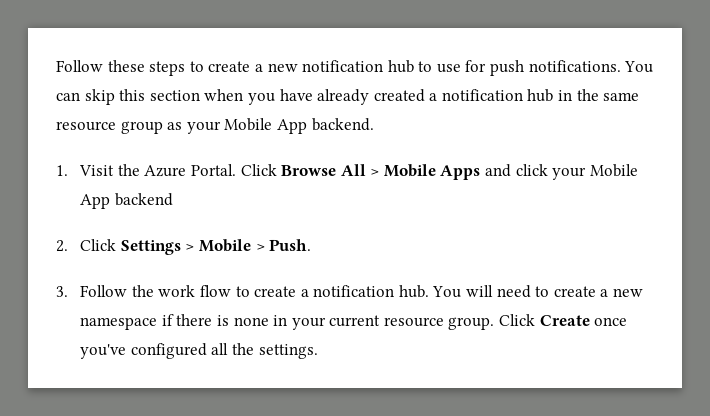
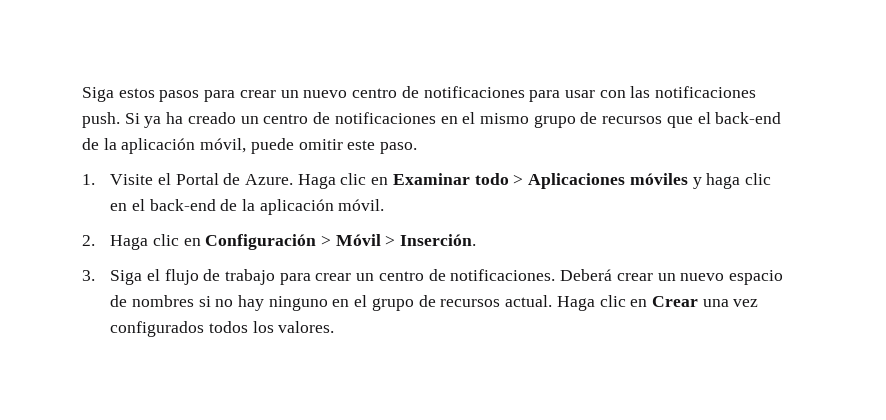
- Follow these steps to create a new notification hub to use for push notifications. You can skip this section when you have already created a notification hub in the same resource group as your Mobile App backend.
- 1. Visit the Azure Portal. Click Browse All > Mobile Apps and click your Mobile App backend
- 2. Click Settings > Mobile > Push.
- 3. Follow the work flow to create a notification hub. You will need to create a new namespace if there is none in your current resource group. Click Create once you've configured all the settings.
+ Siga estos pasos para crear un nuevo centro de notificaciones para usar con las notificaciones push. Si ya ha creado un centro de notificaciones en el mismo grupo de recursos que el back-end de la aplicación móvil, puede omitir este paso.
+ 1. Visite el Portal de Azure. Haga clic en Examinar todo > Aplicaciones móviles y haga clic en el back-end de la aplicación móvil.
+ 2. Haga clic en Configuración > Móvil > Inserción.
+ 3. Siga el flujo de trabajo para crear un centro de notificaciones. Deberá crear un nuevo espacio de nombres si no hay ninguno en el grupo de recursos actual. Haga clic en Crear una vez configurados todos los valores.

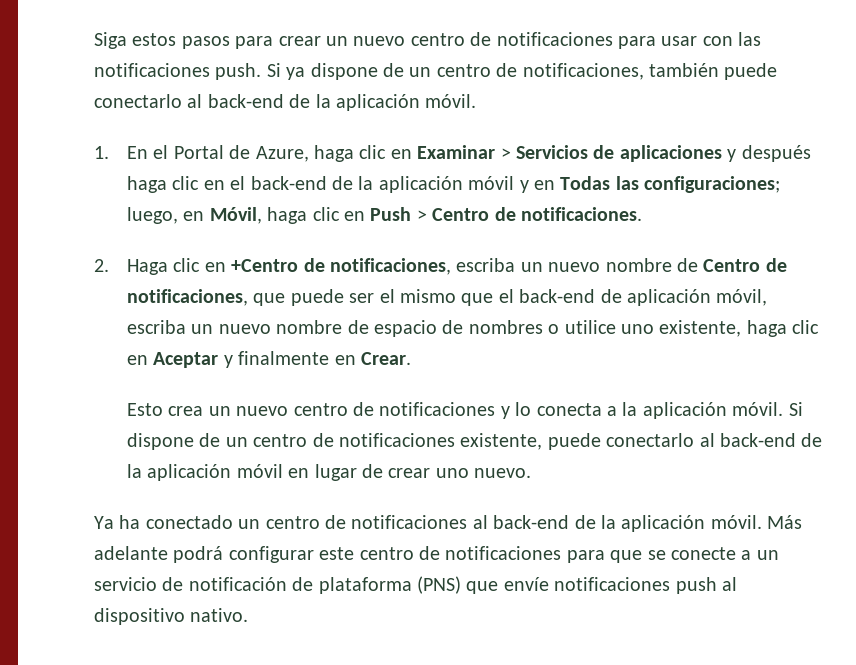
- Si ya ha creado un centro de notificaciones en el mismo grupo de recursos que el back-end de la aplicación móvil, puede omitir este paso.
+ Si ya dispone de un centro de notificaciones, también puede conectarlo al back-end de la aplicación móvil.
- 1. Visite el Portal de Azure. Haga clic en Examinar todo > Aplicaciones móviles y haga clic en el back-end de la aplicación móvil.
- 2. Haga clic en Configuración > Móvil > Inserción.
- 3. Siga el flujo de trabajo para crear un centro de notificaciones. Deberá crear un nuevo espacio de nombres si no hay ninguno en el grupo de recursos actual. Haga clic en Crear una vez configurados todos los valores.
+ 1. En el Portal de Azure, haga clic en Examinar > Servicios de aplicaciones y después haga clic en el back-end de la aplicación móvil y en Todas las configuraciones; luego, en Móvil, haga clic en Push > Centro de notificaciones.
+ 2. Haga clic en +Centro de notificaciones, escriba un nuevo nombre de Centro de notificaciones, que puede ser el mismo que el back-end de aplicación móvil, escriba un nuevo nombre de espacio de nombres o utilice uno existente, haga clic en Aceptar y finalmente en Crear.
+ Esto crea un nuevo centro de notificaciones y lo conecta a la aplicación móvil. Si dispone de un centro de notificaciones existente, puede conectarlo al back-end de la aplicación móvil en lugar de crear uno nuevo.
+ Ya ha conectado un centro de notificaciones al back-end de la aplicación móvil. Más adelante podrá configurar este centro de notificaciones para que se conecte a un servicio de notificación de plataforma (PNS) que envíe notificaciones push al dispositivo nativo.

